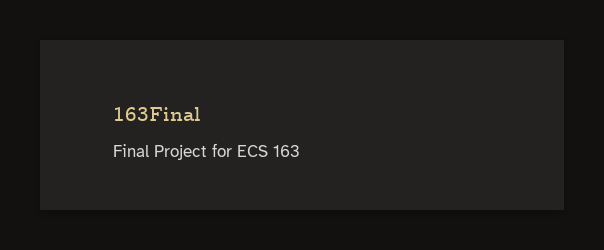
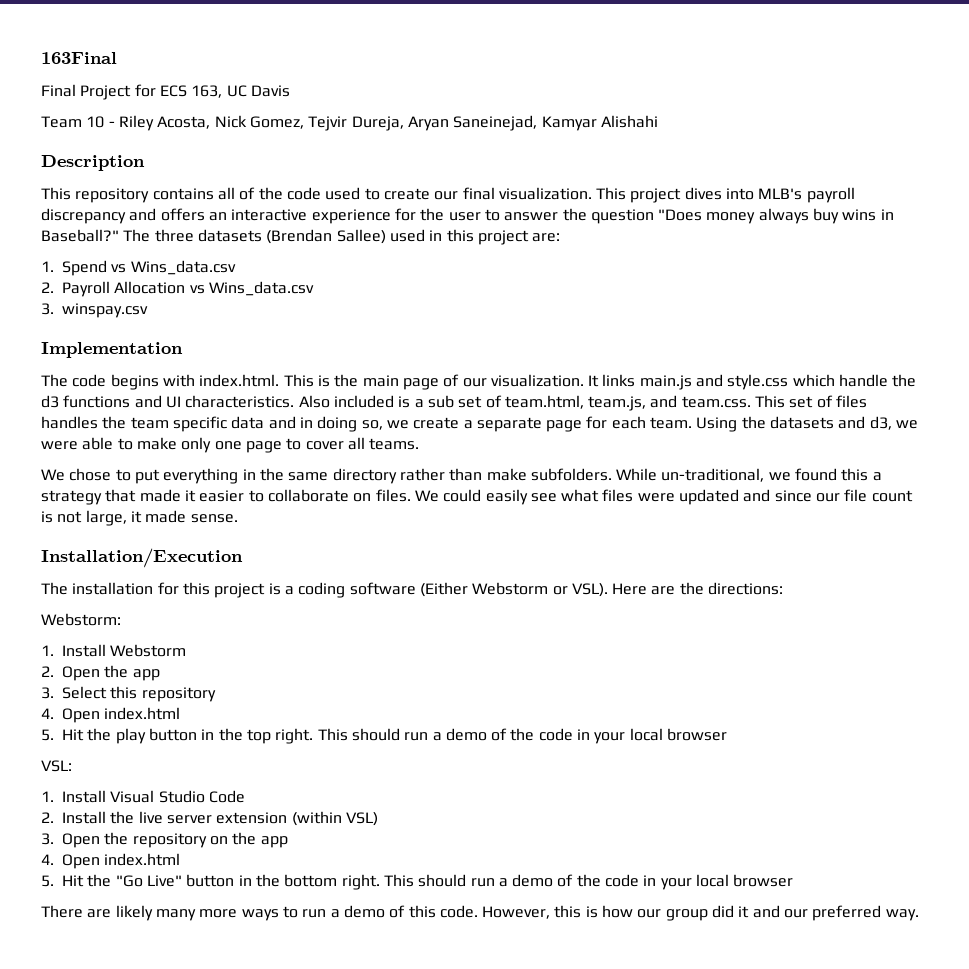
- Final Project for ECS 163
+ Final Project for ECS 163, UC Davis
+ Team 10 - Riley Acosta, Nick Gomez, Tejvir Dureja, Aryan Saneinejad, Kamyar Alishahi
+ Description
+ This repository contains all of the code used to create our final visualization. This project dives into MLB's payroll discrepancy and offers an interactive experience for the user to answer the question "Does money always buy wins in Baseball?" The three datasets (Brendan Sallee) used in this project are:
+ 1. Spend vs Wins_data.csv
+ 2. Payroll Allocation vs Wins_data.csv
+ 3. winspay.csv
+ Implementation
+ The code begins with index.html. This is the main page of our visualization. It links main.js and style.css which handle the d3 functions and UI characteristics. Also included is a sub set of team.html, team.js, and team.css. This set of files handles the team specific data and in doing so, we create a separate page for each team. Using the datasets and d3, we were able to make only one page to cover all teams.
+ We chose to put everything in the same directory rather than make subfolders. While un-traditional, we found this a strategy that made it easier to collaborate on files. We could easily see what files were updated and since our file count is not large, it made sense.
+ Installation/Execution
+ The installation for this project is a coding software (Either Webstorm or VSL). Here are the directions:
+ Webstorm:
+ 1. Install Webstorm
+ 2. Open the app
+ 3. Select this repository
+ 4. Open index.html
+ 5. Hit the play button in the top right. This should run a demo of the code in your local browser
+ VSL:
+ 1. Install Visual Studio Code
+ 2. Install the live server extension (within VSL)
+ 3. Open the repository on the app
+ 4. Open index.html
+ 5. Hit the "Go Live" button in the bottom right. This should run a demo of the code in your local browser
+ There are likely many more ways to run a demo of this code. However, this is how our group did it and our preferred way.

